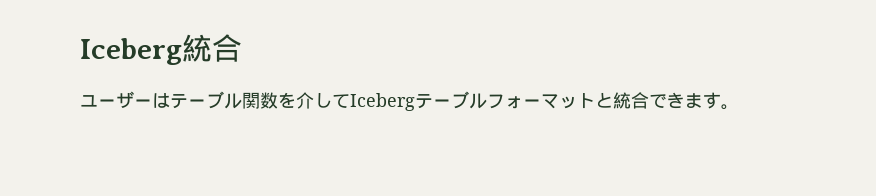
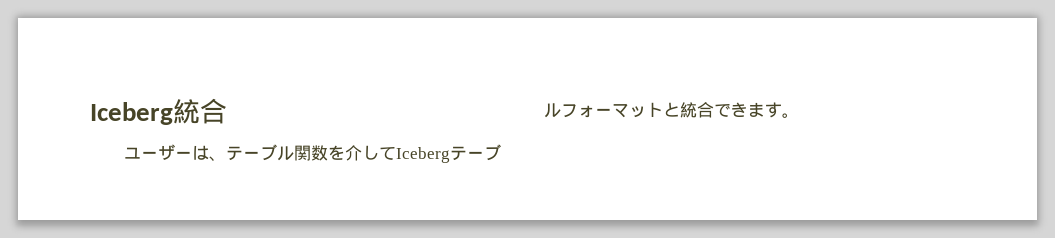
- ユーザーはテーブル関数を介してIcebergテーブルフォーマットと統合できます。
+ ユーザーは、テーブル関数を介してIcebergテーブルフォーマットと統合できます。

